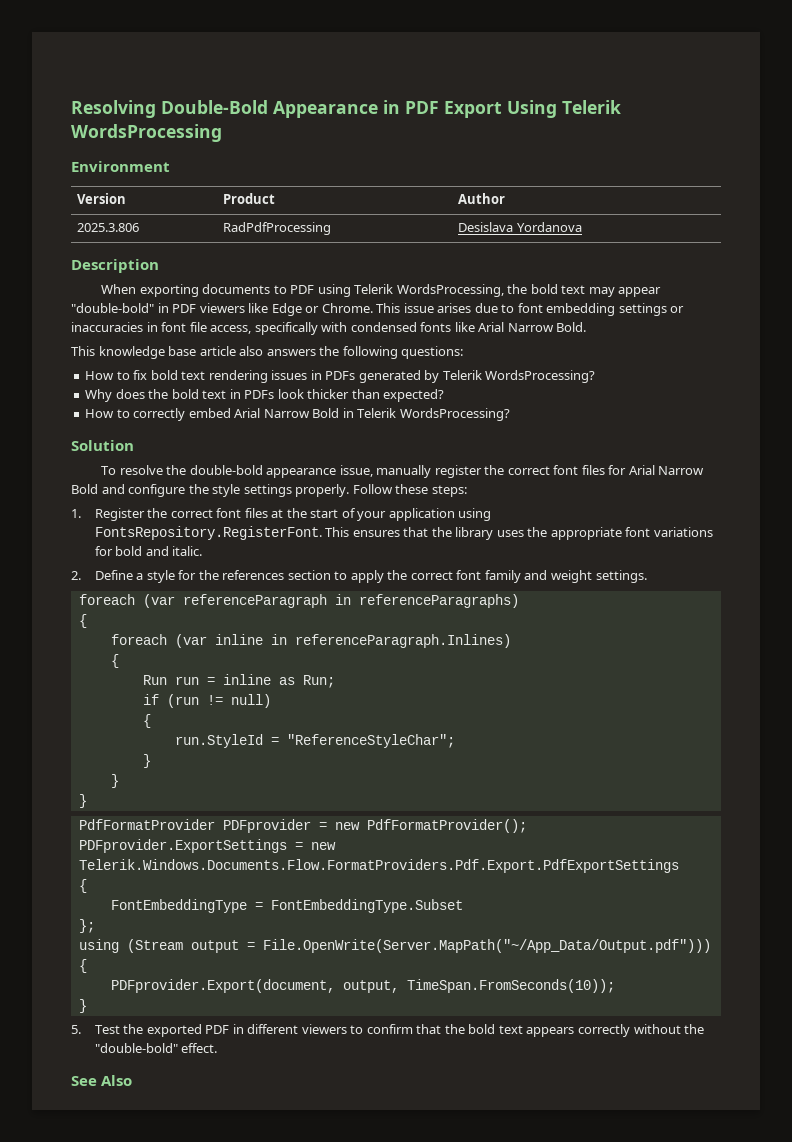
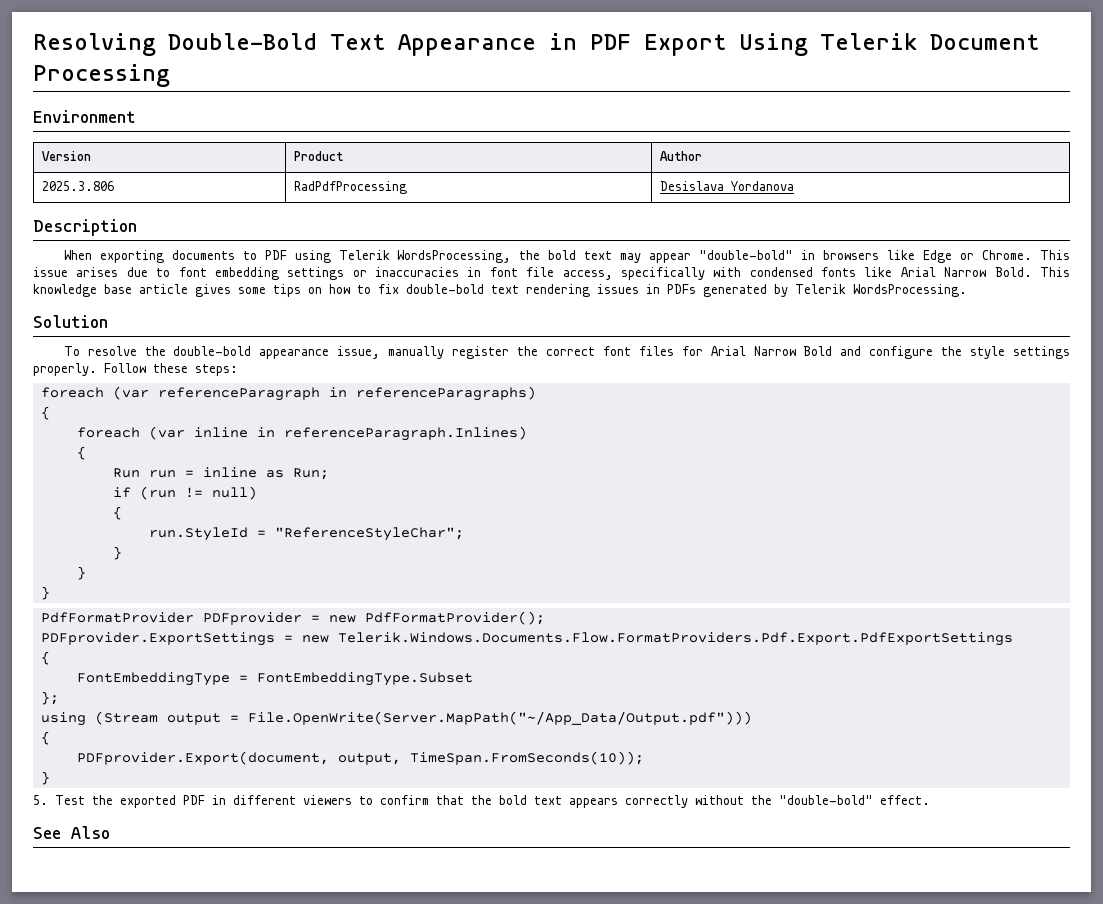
- Resolving Double-Bold Appearance in PDF Export Using Telerik WordsProcessing
+ Resolving Double-Bold Text Appearance in PDF Export Using Telerik Document Processing
- When exporting documents to PDF using Telerik WordsProcessing, the bold text may appear "double-bold" in PDF viewers like Edge or Chrome.
+ When exporting documents to PDF using Telerik WordsProcessing, the bold text may appear "double-bold" in browsers like Edge or Chrome.
- This issue arises due to font embedding settings or inaccuracies in font file access, specifically with condensed fonts like Arial Narrow Bold.
- This knowledge base article also answers the following questions:
- How to fix bold text rendering issues in PDFs generated by Telerik WordsProcessing?
- Why does the bold text in PDFs look thicker than expected?
- How to correctly embed Arial Narrow Bold in Telerik WordsProcessing?
+ This issue arises due to font embedding settings or inaccuracies in font file access, specifically with condensed fonts like Arial Narrow Bold. This knowledge base article gives some tips on how to fix double-bold text rendering issues in PDFs generated by Telerik WordsProcessing.
- 1. Register the correct font files at the start of your application using FontsRepository.RegisterFont. This ensures that the library uses the appropriate font variations for bold and italic.
- 2. Define a style for the references section to apply the correct font family and weight settings.

